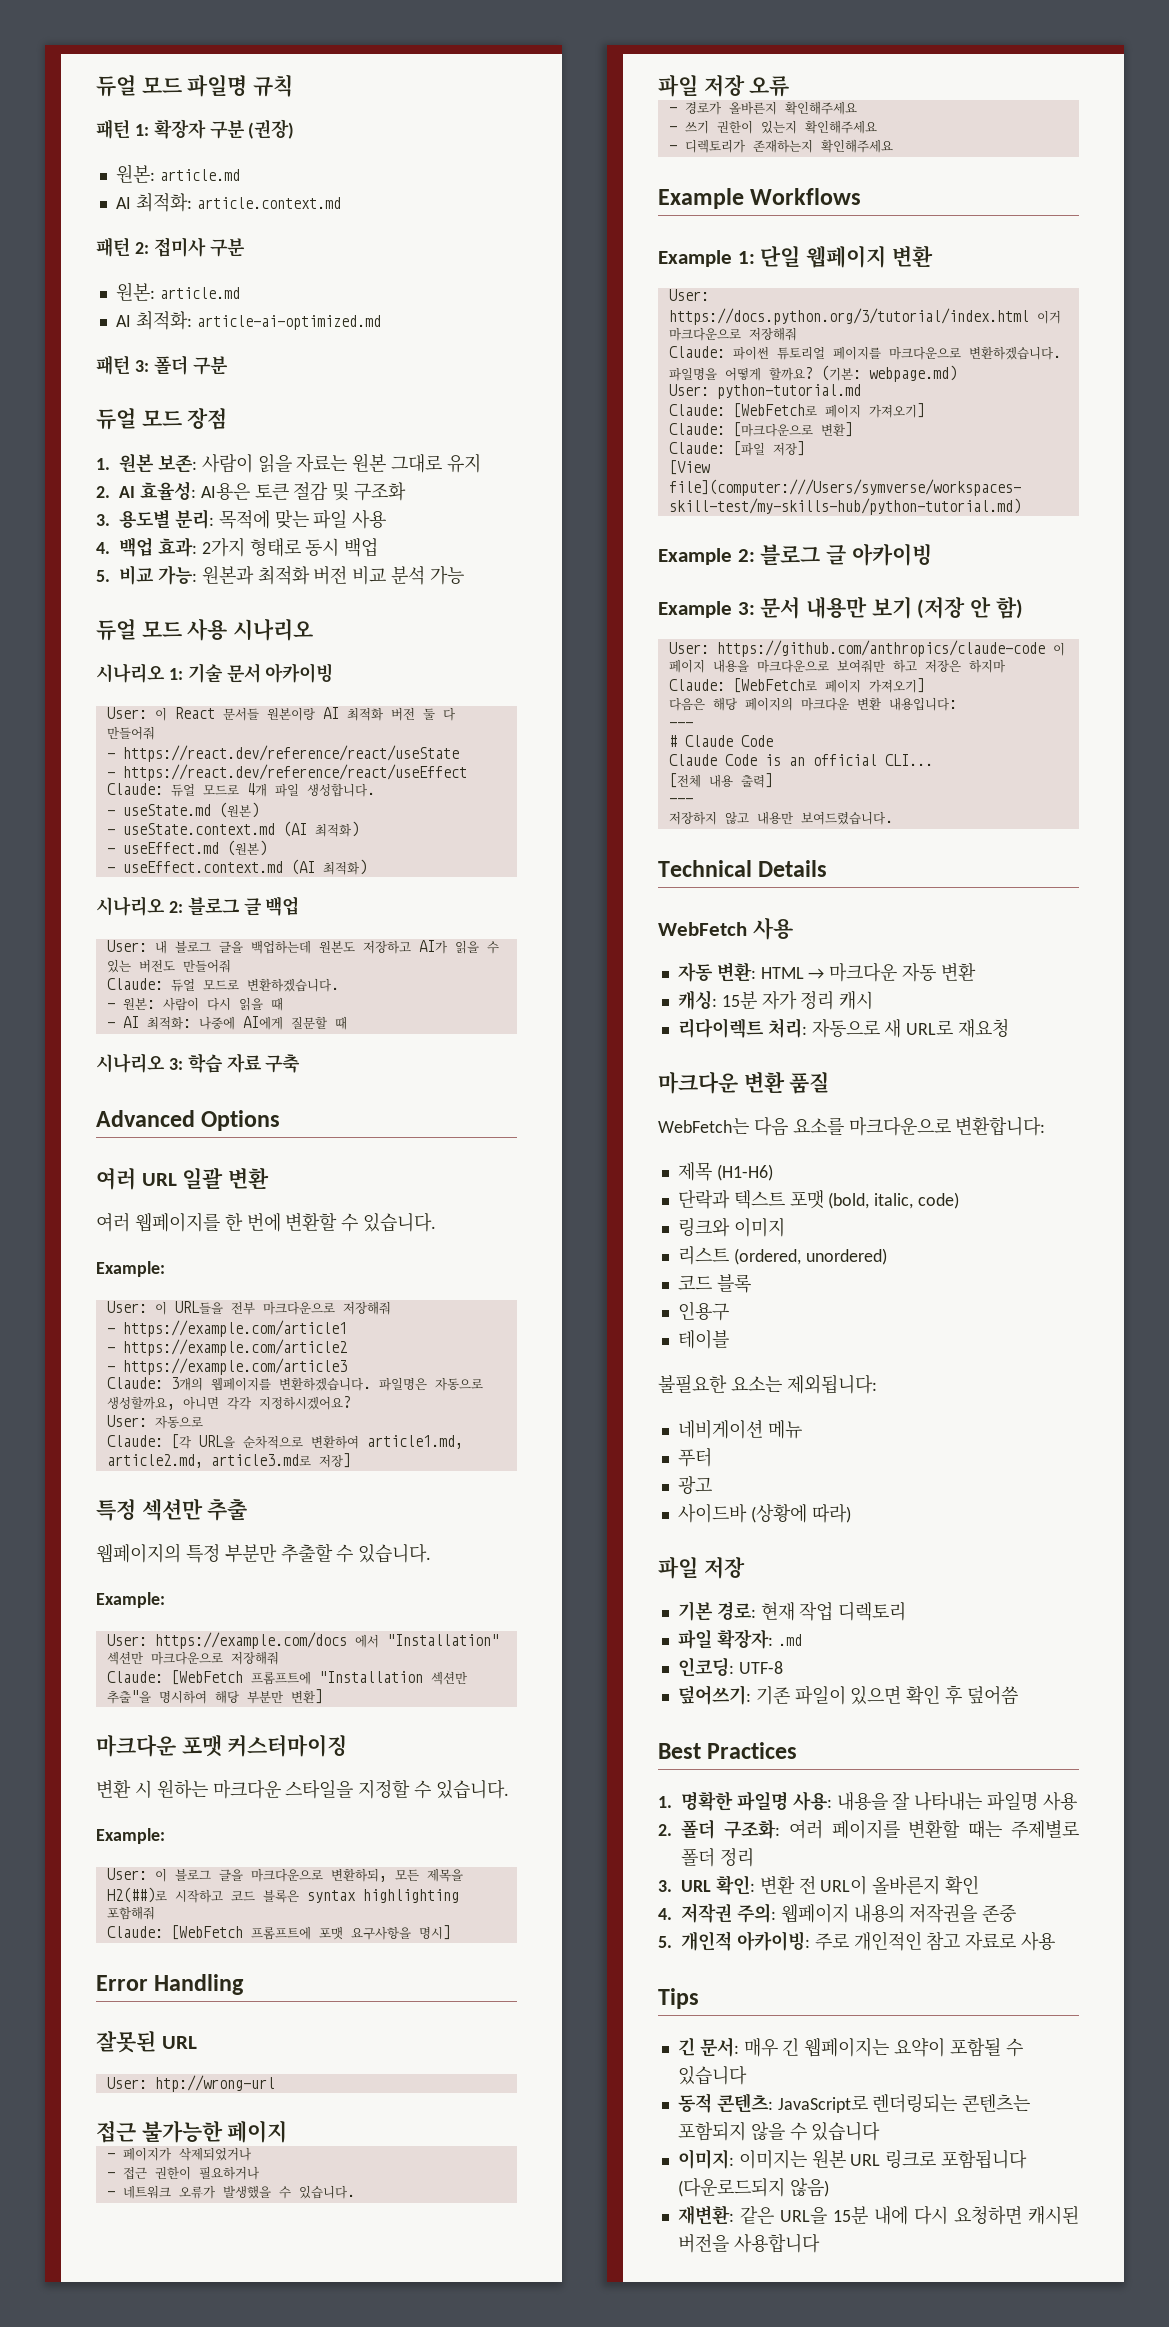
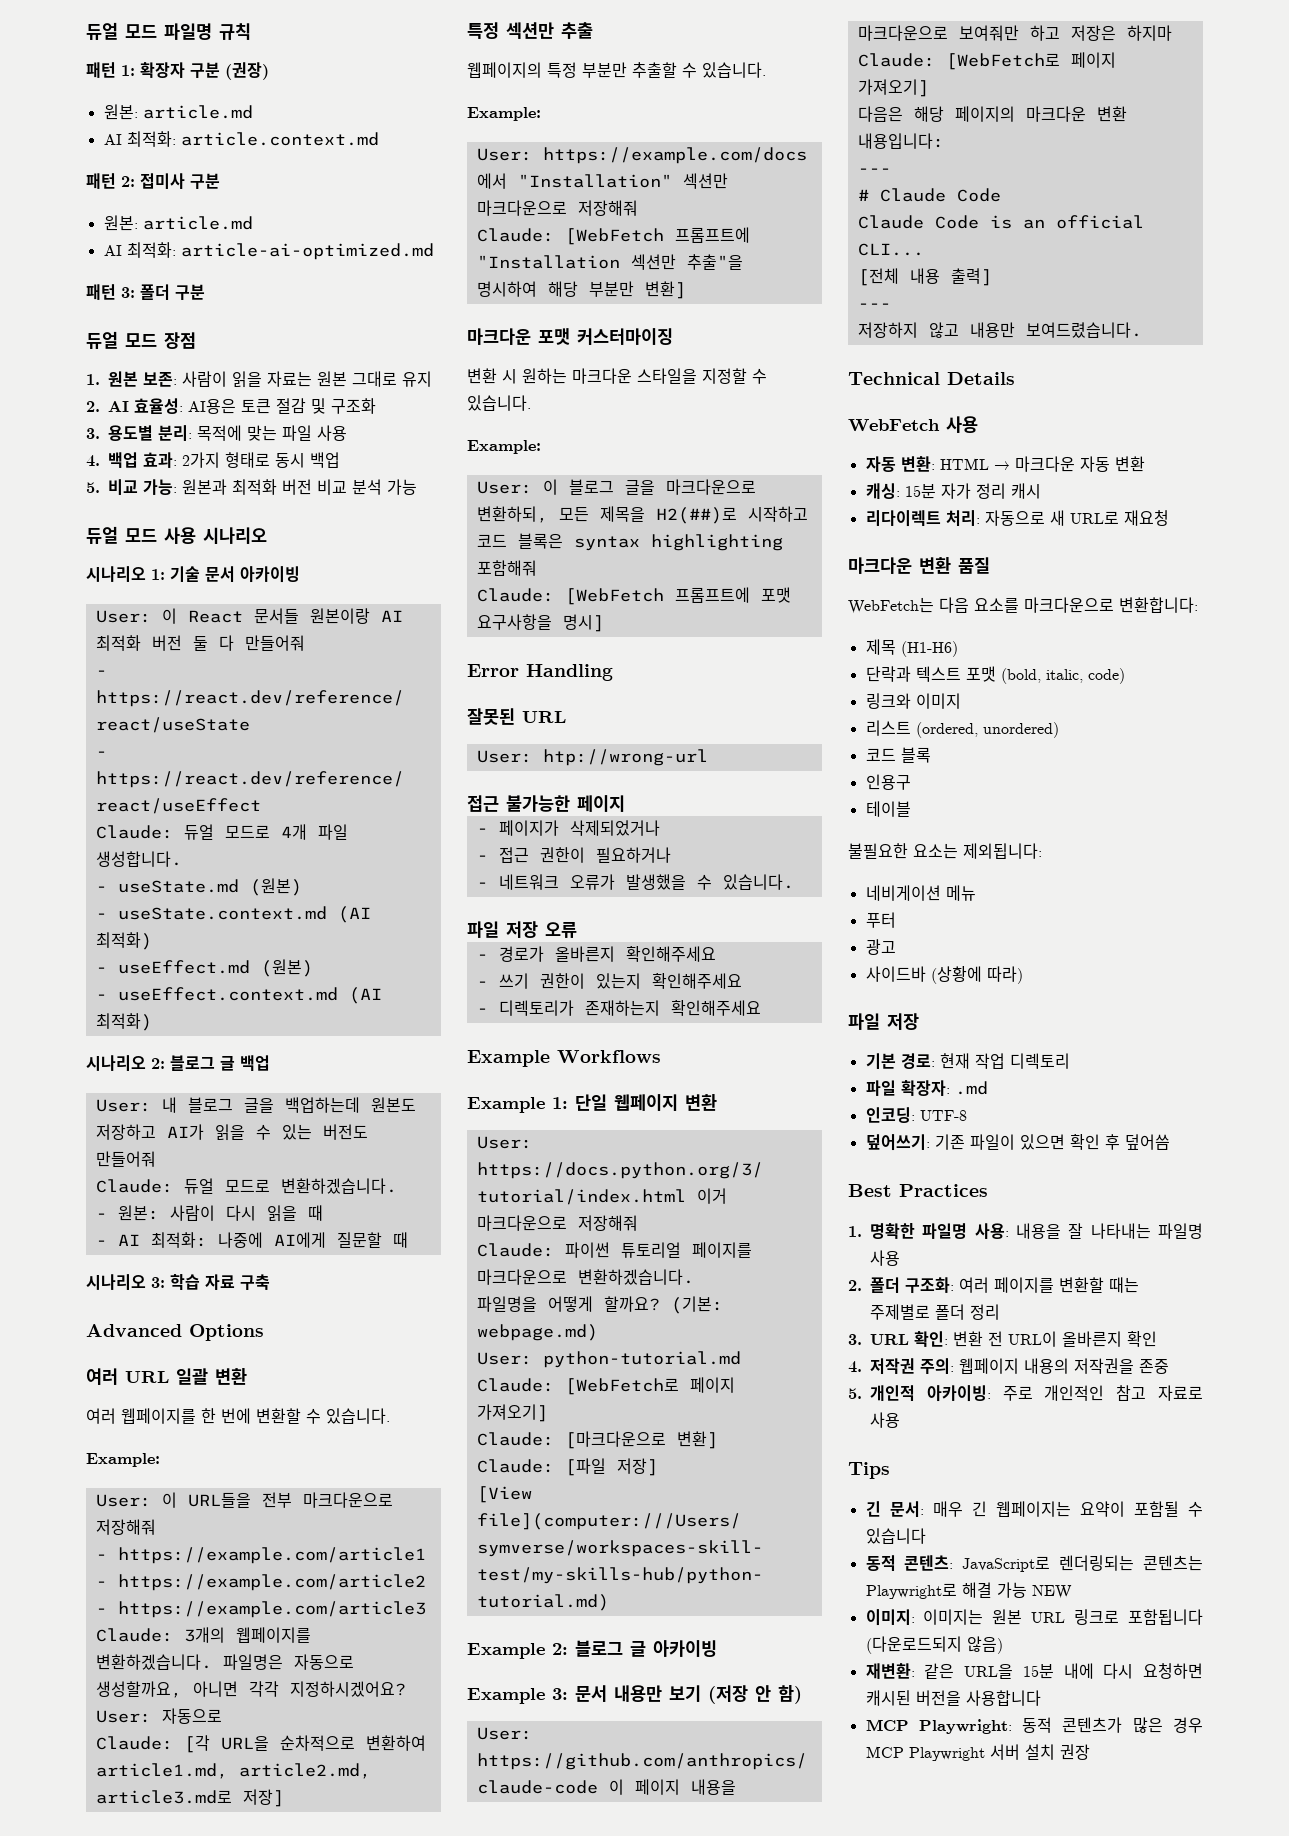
- 동적 콘텐츠: JavaScript로 렌더링되는 콘텐츠는 포함되지 않을 수 있습니다
+ 동적 콘텐츠: JavaScript로 렌더링되는 콘텐츠는 Playwright로 해결 가능 NEW
+ MCP Playwright: 동적 콘텐츠가 많은 경우 MCP Playwright 서버 설치 권장

